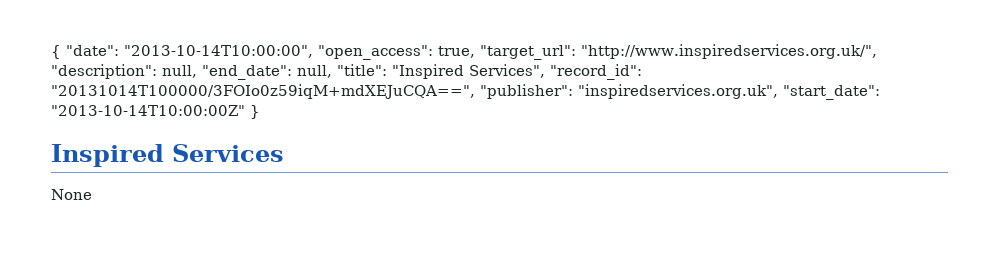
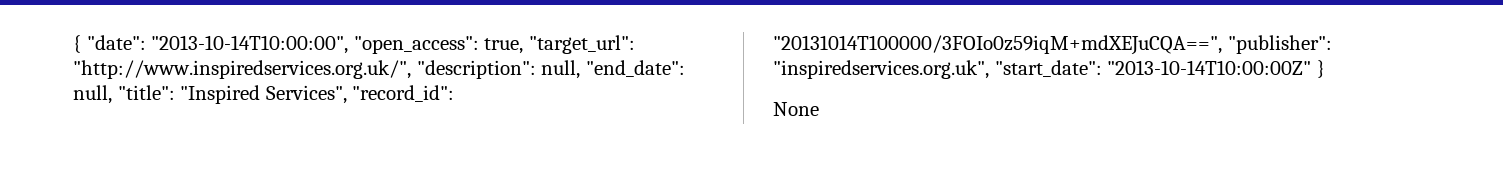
- Inspired Services

